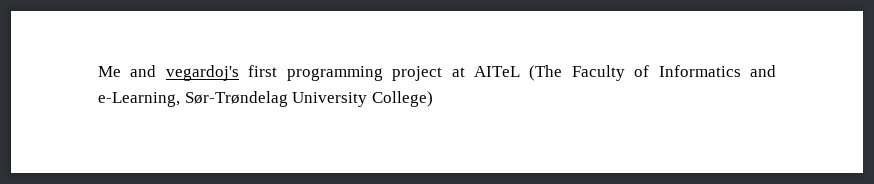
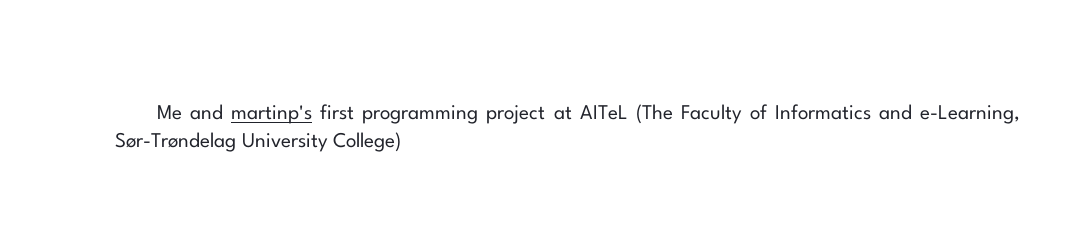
- Me and vegardoj's first programming project at AITeL (The Faculty of Informatics and e-Learning, Sør-Trøndelag University College)
+ Me and martinp's first programming project at AITeL (The Faculty of Informatics and e-Learning, Sør-Trøndelag University College)

